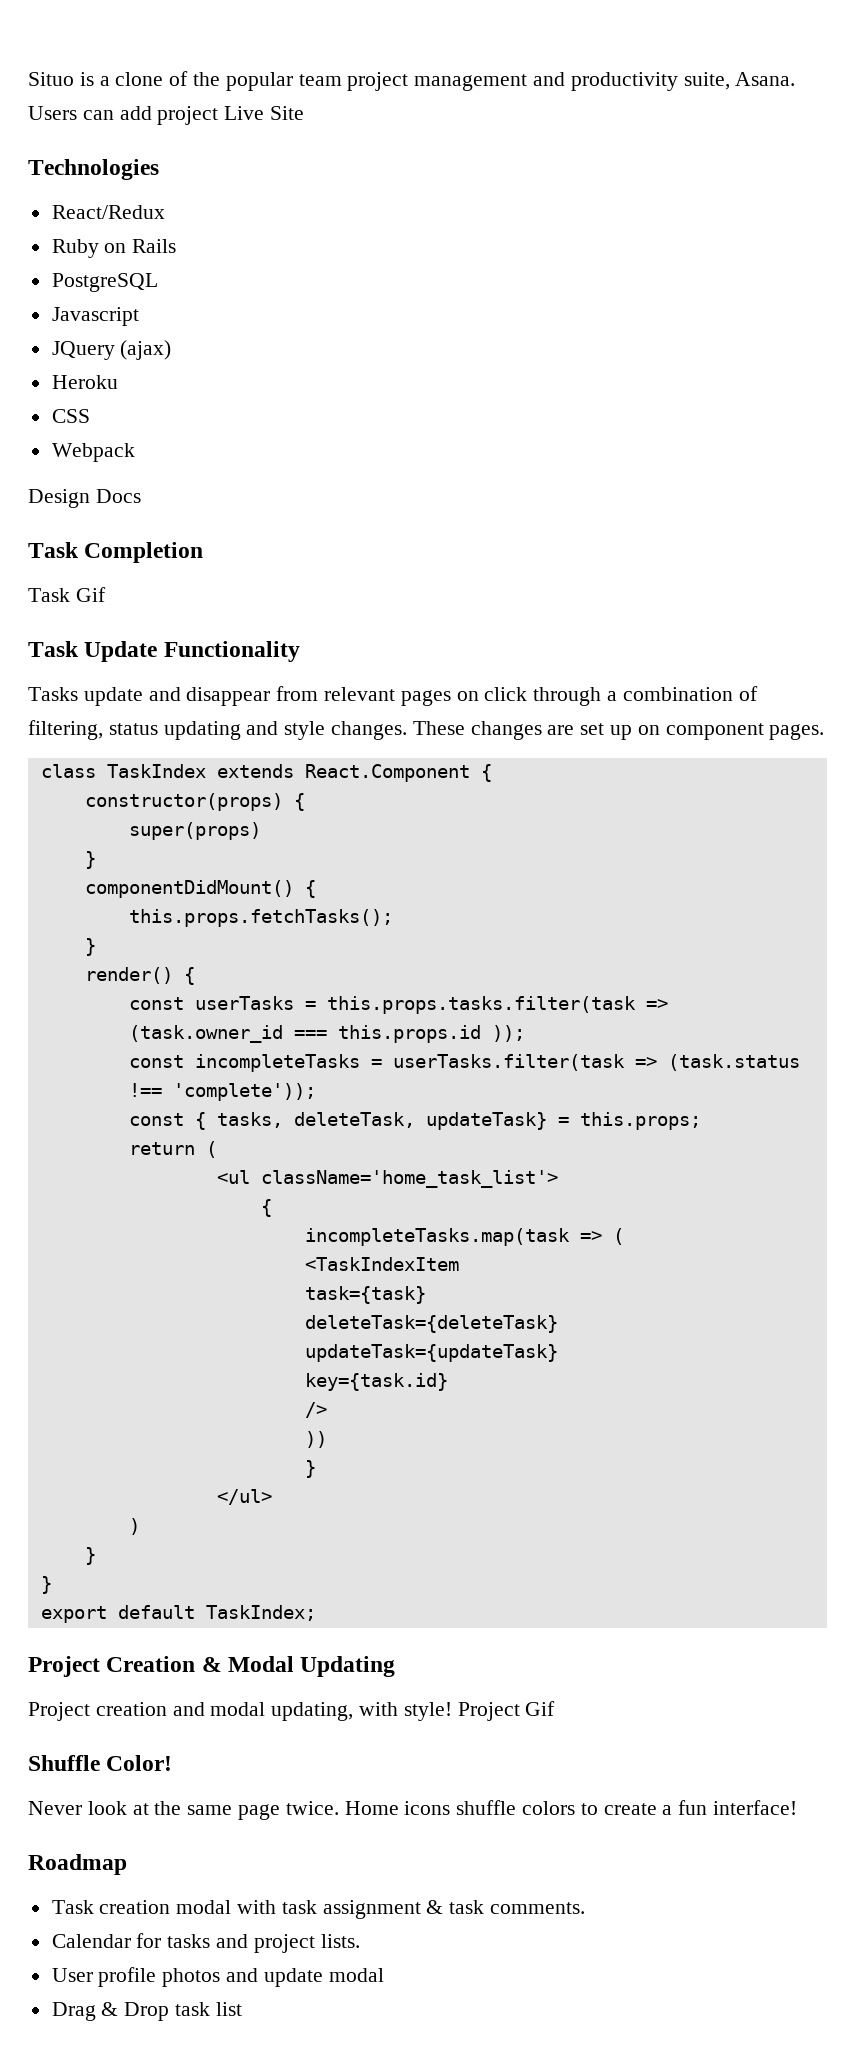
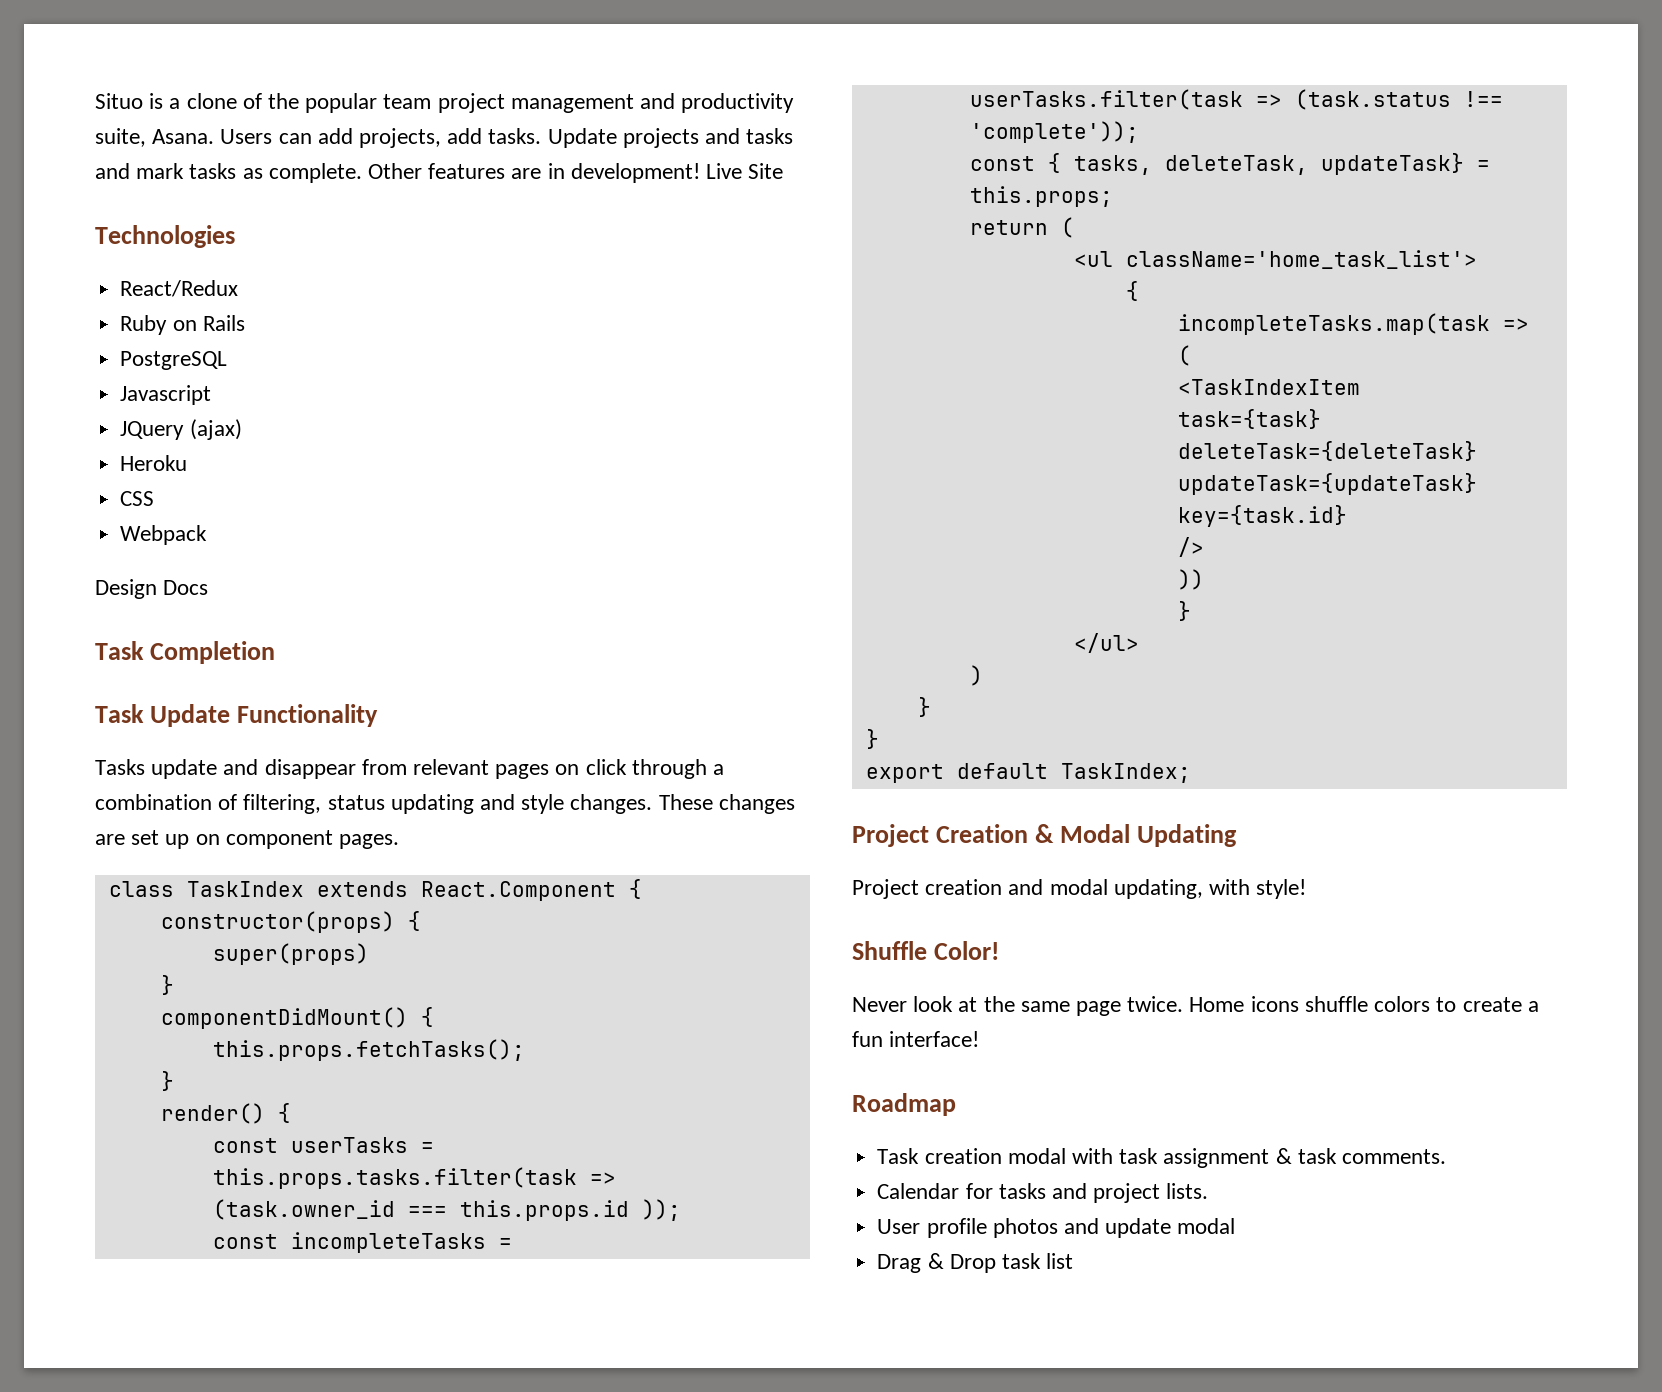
- Users can add project Live Site
+ Users can add projects, add tasks. Update projects and tasks and mark tasks as complete. Other features are in development! Live Site
- Task Gif
- Project Gif

